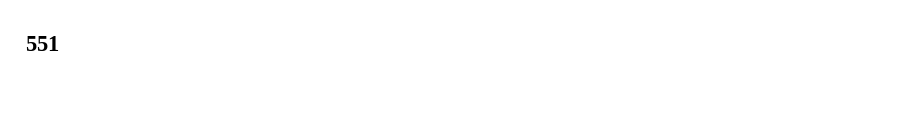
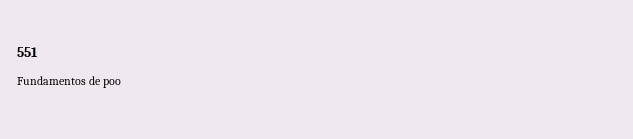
+ Fundamentos de poo

